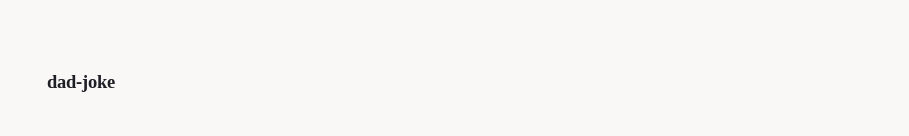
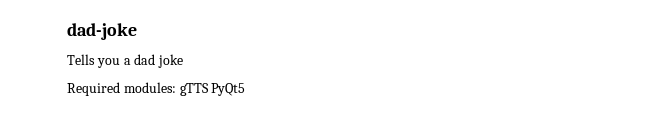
+ Tells you a dad joke
+ Required modules: gTTS PyQt5

